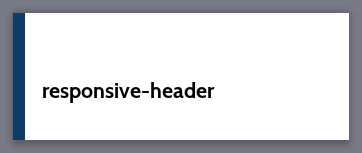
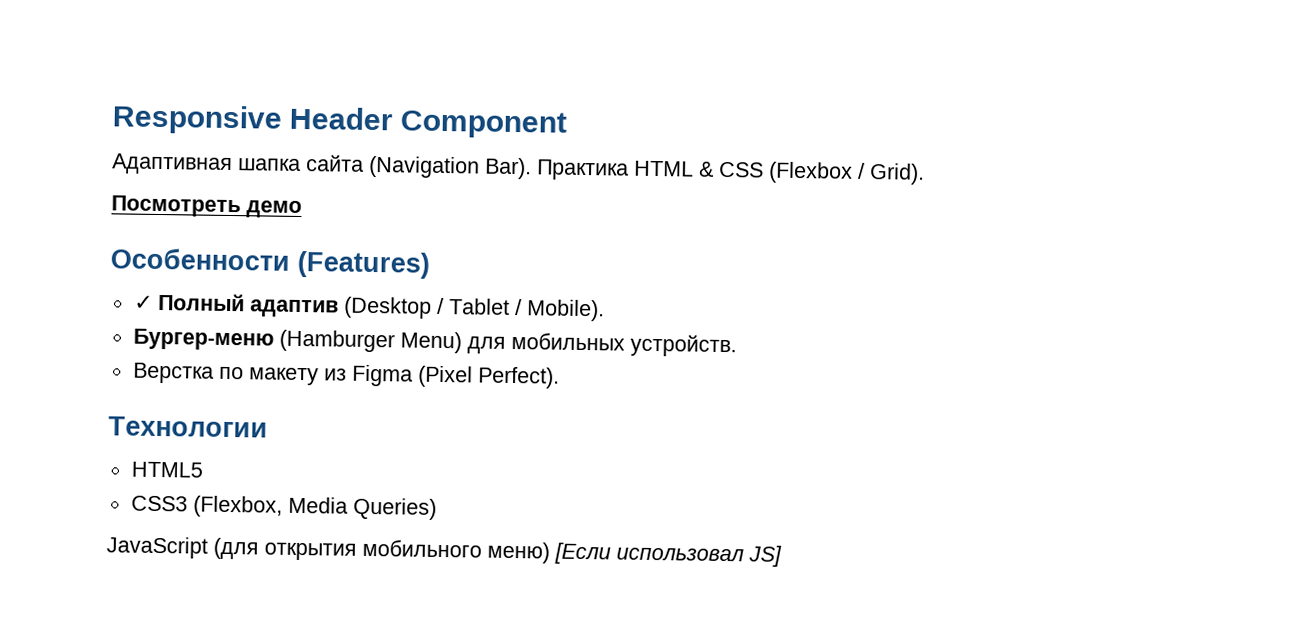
- responsive-header
+ Responsive Header Component
+ Адаптивная шапка сайта (Navigation Bar). Практика HTML & CSS (Flexbox / Grid).
+ Посмотреть демо
+ Особенности (Features)
+ ✓ Полный адаптив (Desktop / Tablet / Mobile).
+ Бургер-меню (Hamburger Menu) для мобильных устройств.
+ Верстка по макету из Figma (Pixel Perfect).
+ Технологии
+ HTML5
+ CSS3 (Flexbox, Media Queries)
+ JavaScript (для открытия мобильного меню) [Если использовал JS]

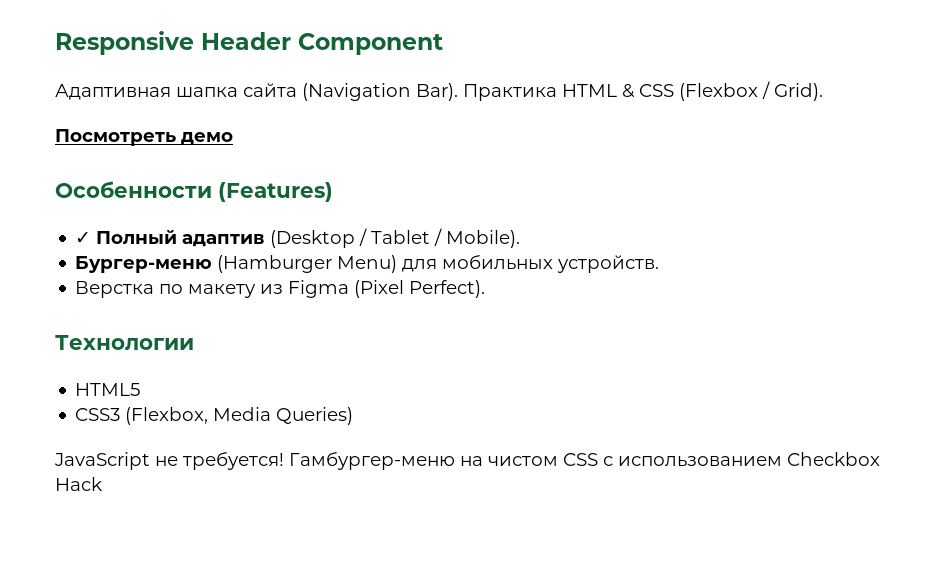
- JavaScript (для открытия мобильного меню) [Если использовал JS]
+ JavaScript не требуется! Гамбургер-меню на чистом CSS с использованием Checkbox Hack

